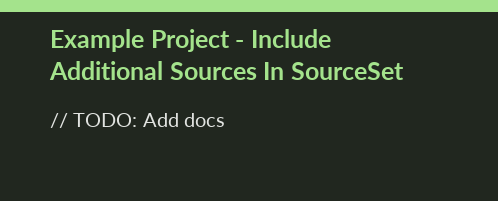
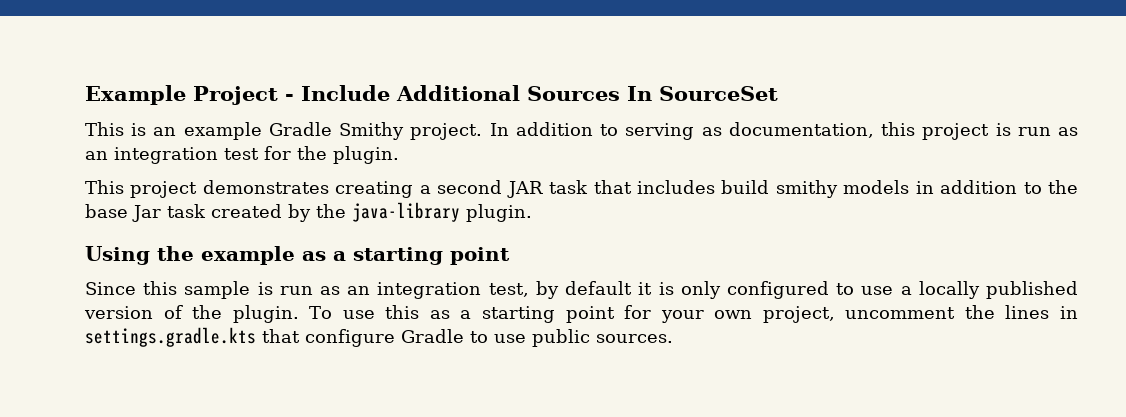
- // TODO: Add docs
+ This is an example Gradle Smithy project. In addition to serving as documentation, this project is run as an integration test for the plugin.
+ This project demonstrates creating a second JAR task that includes build smithy models in addition to the base Jar task created by the java-library plugin.
+ Using the example as a starting point
+ Since this sample is run as an integration test, by default it is only configured to use a locally published version of the plugin. To use this as a starting point for your own project, uncomment the lines in settings.gradle.kts that configure Gradle to use public sources.

